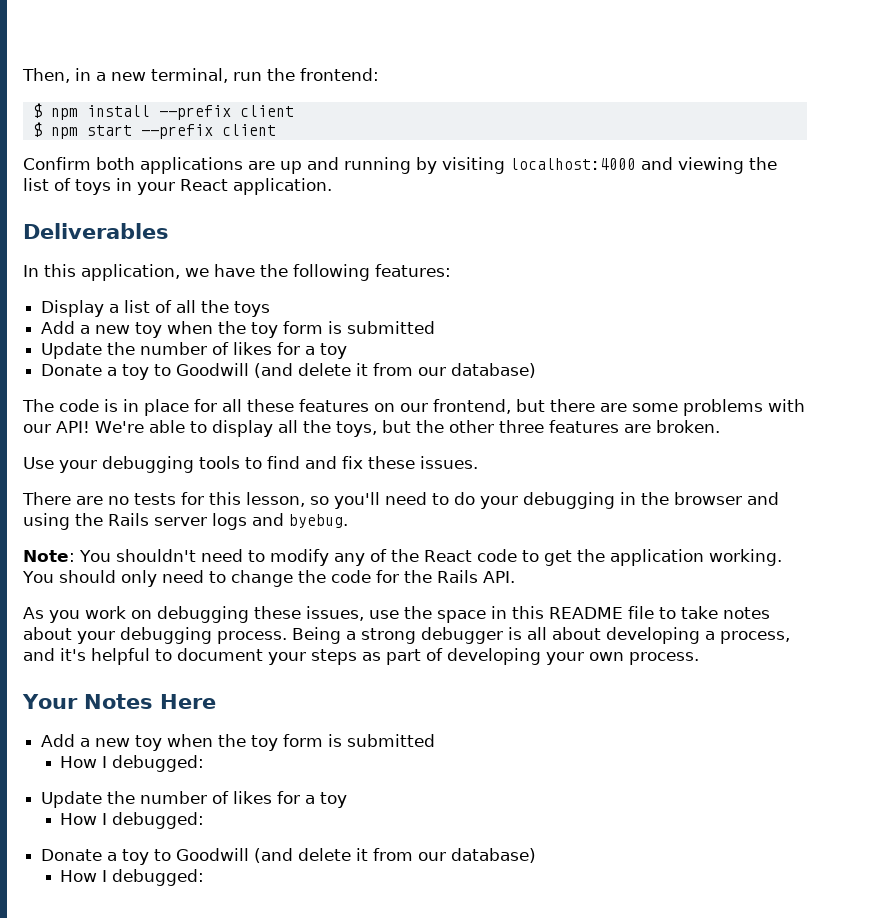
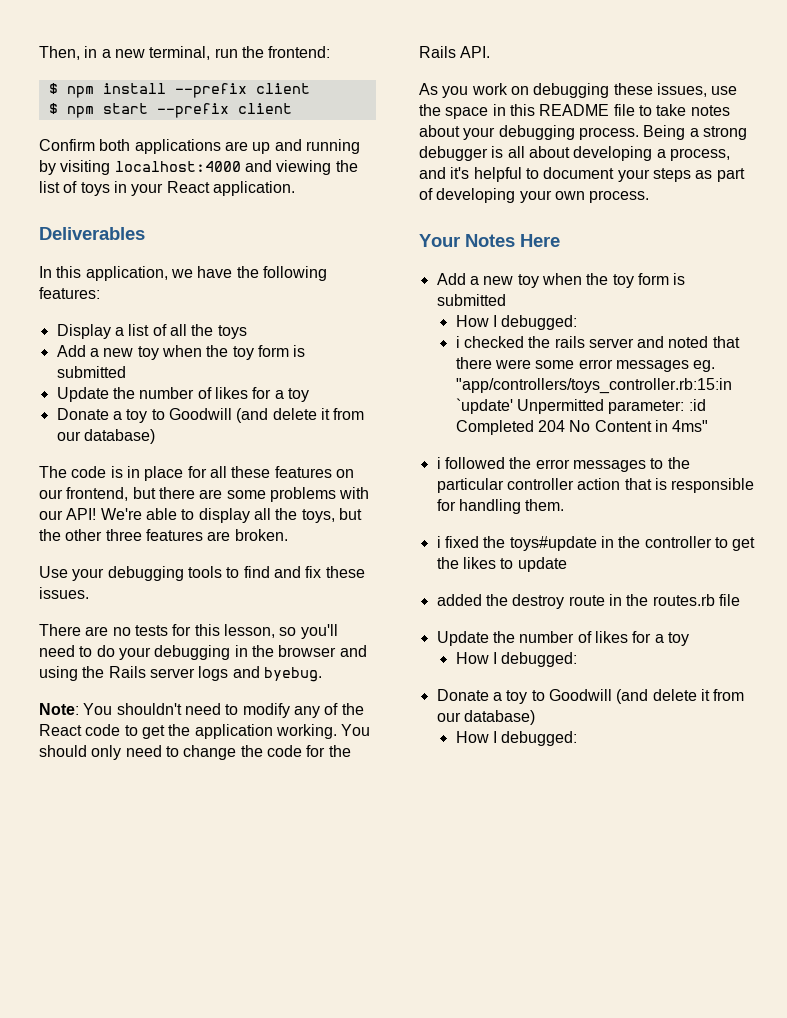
+ i checked the rails server and noted that there were some error messages eg. "app/controllers/toys_controller.rb:15:in `update' Unpermitted parameter: :id Completed 204 No Content in 4ms"
+ i followed the error messages to the particular controller action that is responsible for handling them.
+ i fixed the toys#update in the controller to get the likes to update
+ added the destroy route in the routes.rb file

